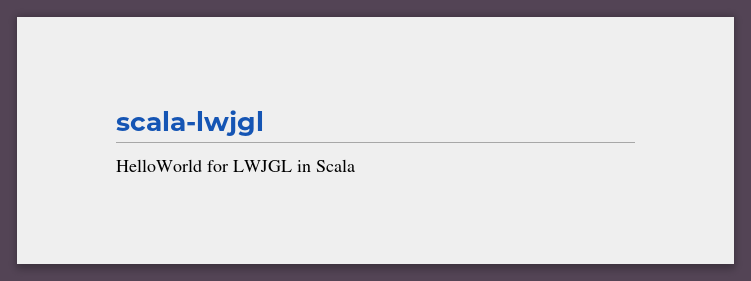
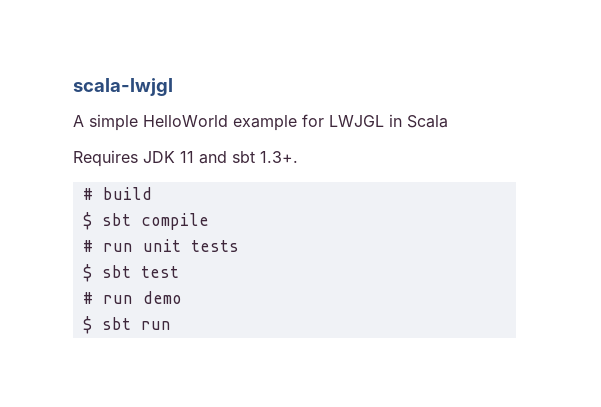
- HelloWorld for LWJGL in Scala
+ A simple HelloWorld example for LWJGL in Scala
+ Requires JDK 11 and sbt 1.3+.
+ # build
+ $ sbt compile
+ # run unit tests
+ $ sbt test
+ # run demo
+ $ sbt run

